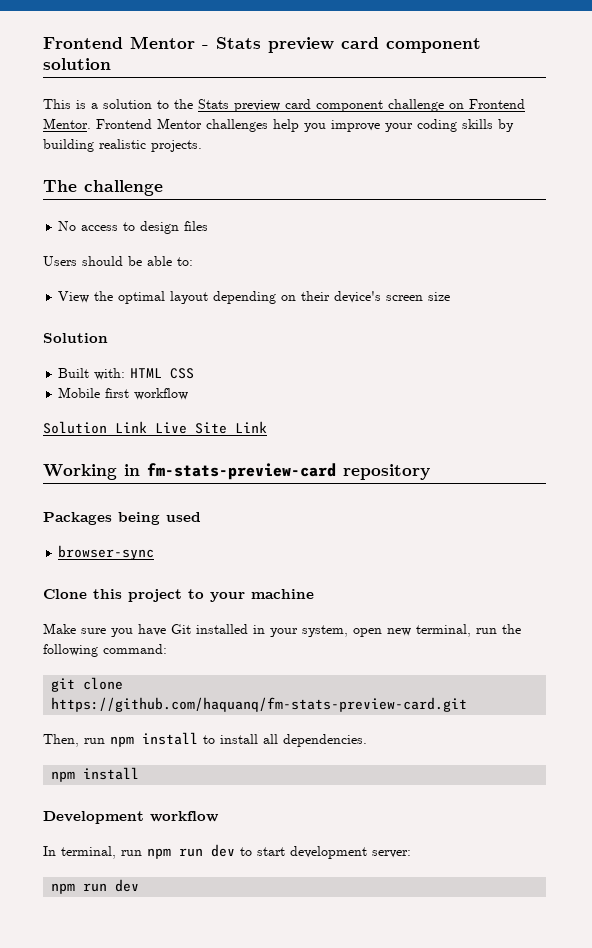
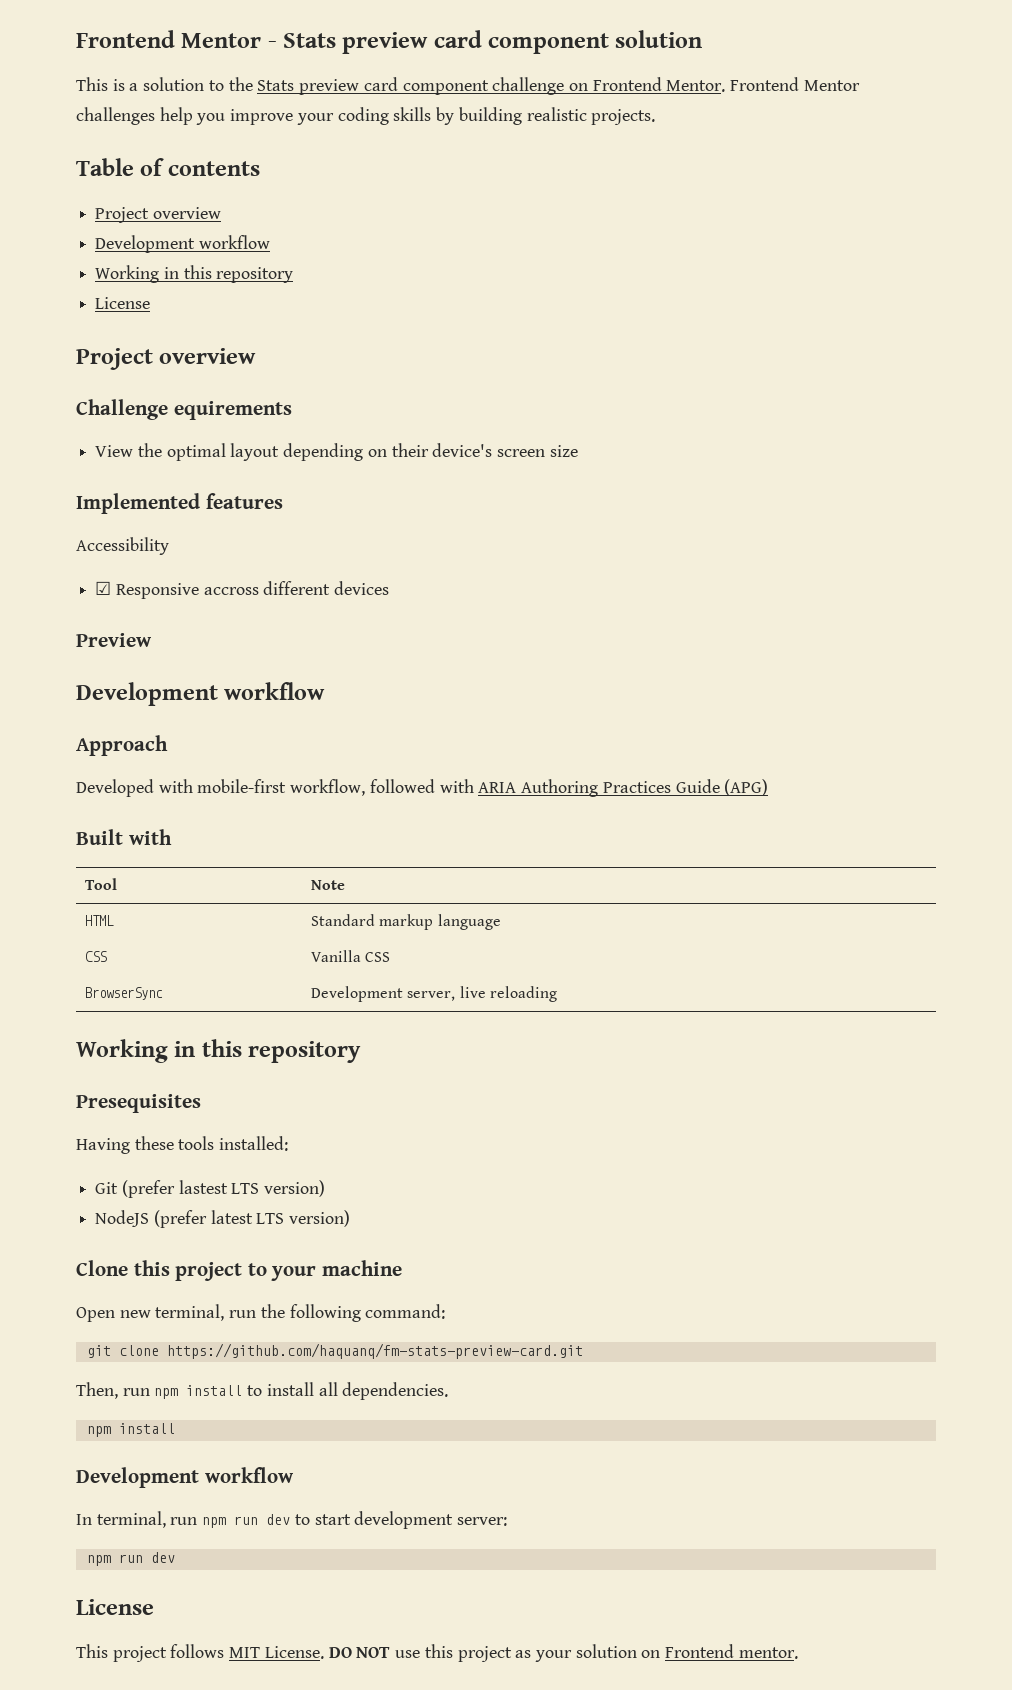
- The challenge
- No access to design files
- Users should be able to:
+ Table of contents
+ Project overview
+ Development workflow
+ Working in this repository
+ License
+ Project overview
+ Challenge equirements
  View the optimal layout depending on their device's screen size
- Solution
- Built with: HTML CSS
- Mobile first workflow
- Solution Link Live Site Link
- Working in fm-stats-preview-card repository
- Packages being used
- browser-sync
+ Implemented features
+ Accessibility
+ ☑ Responsive accross different devices
+ Preview
+ Development workflow
+ Approach
+ Developed with mobile-first workflow, followed with ARIA Authoring Practices Guide (APG)
+ Built with
+ Tool | Note
+ HTML | Standard markup language
+ CSS | Vanilla CSS
+ BrowserSync | Development server, live reloading
+ Working in this repository
+ Presequisites
+ Having these tools installed:
+ Git (prefer lastest LTS version)
+ NodeJS (prefer latest LTS version)
- Make sure you have Git installed in your system, open new terminal, run the following command:
+ Open new terminal, run the following command:
  In terminal, run npm run dev to start development server:
  npm run dev
+ License
+ This project follows MIT License. DO NOT use this project as your solution on Frontend mentor.

